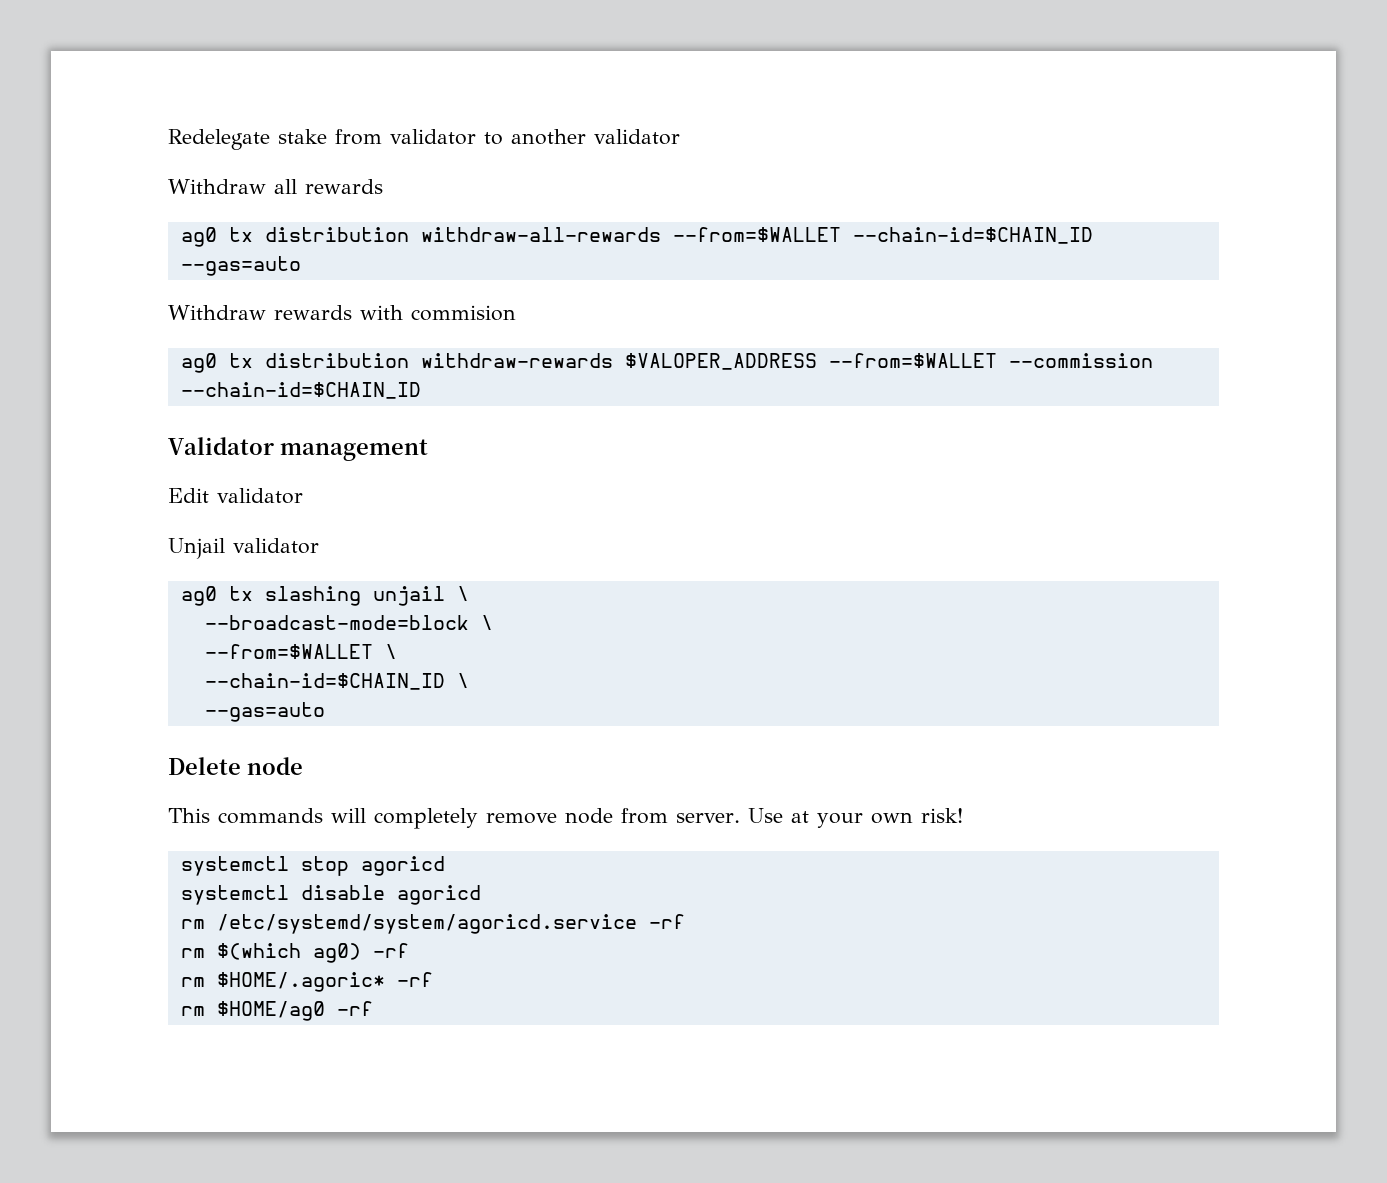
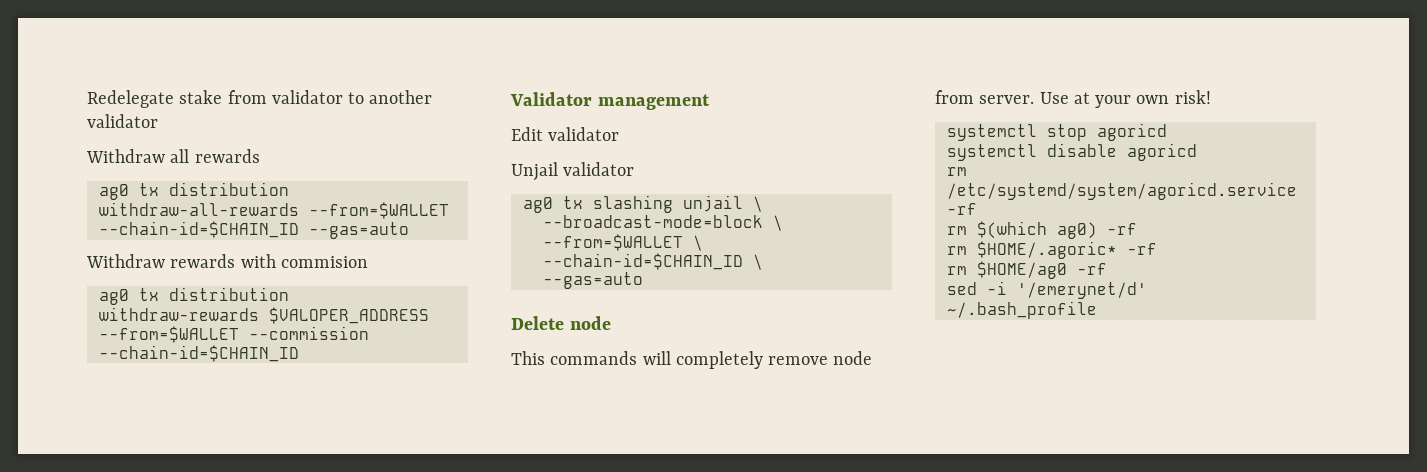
+ sed -i '/emerynet/d' ~/.bash_profile

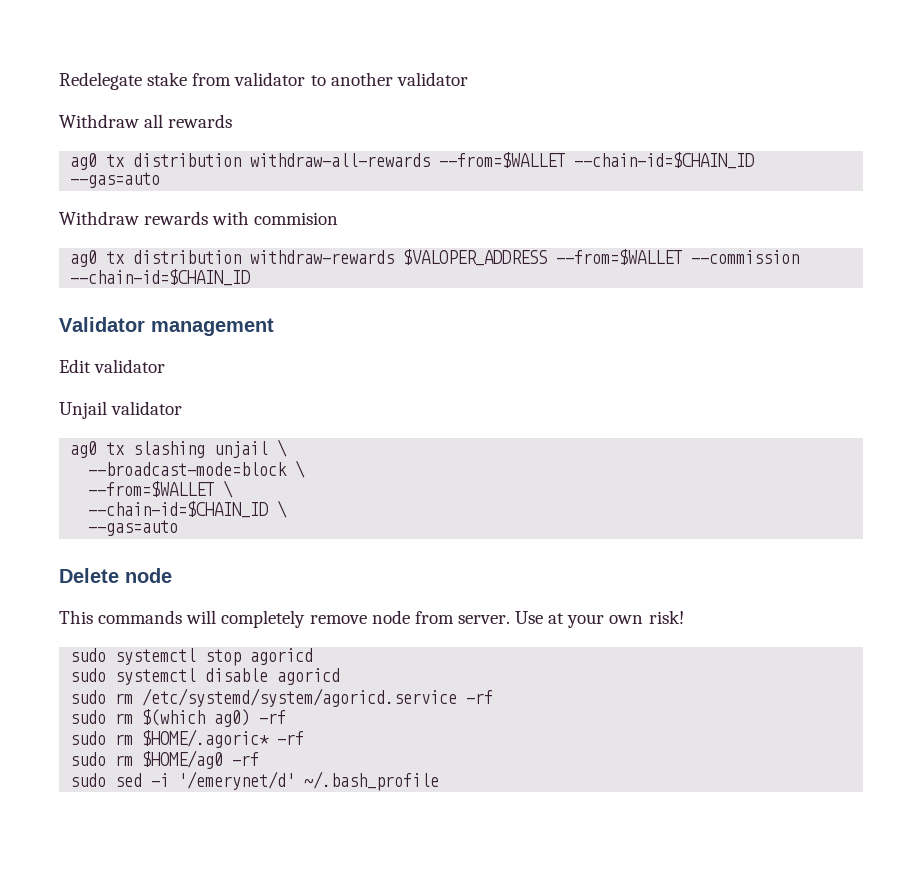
- systemctl stop agoricd
+ sudo systemctl stop agoricd
- systemctl disable agoricd
+ sudo systemctl disable agoricd
- rm /etc/systemd/system/agoricd.service -rf
+ sudo rm /etc/systemd/system/agoricd.service -rf
- rm $(which ag0) -rf
+ sudo rm $(which ag0) -rf
- rm $HOME/.agoric* -rf
+ sudo rm $HOME/.agoric* -rf
- rm $HOME/ag0 -rf
+ sudo rm $HOME/ag0 -rf
- sed -i '/emerynet/d' ~/.bash_profile
+ sudo sed -i '/emerynet/d' ~/.bash_profile

